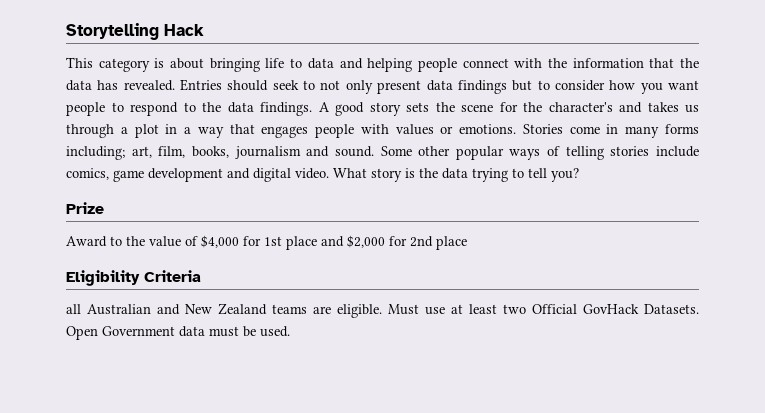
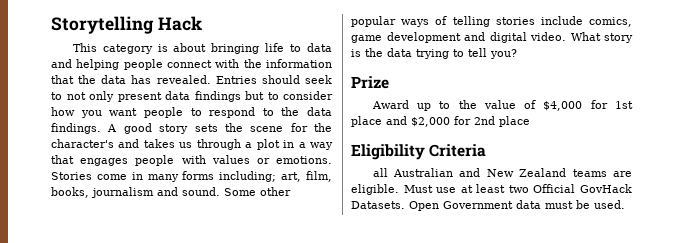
- Award to the value of $4,000 for 1st place and $2,000 for 2nd place
+ Award up to the value of $4,000 for 1st place and $2,000 for 2nd place

